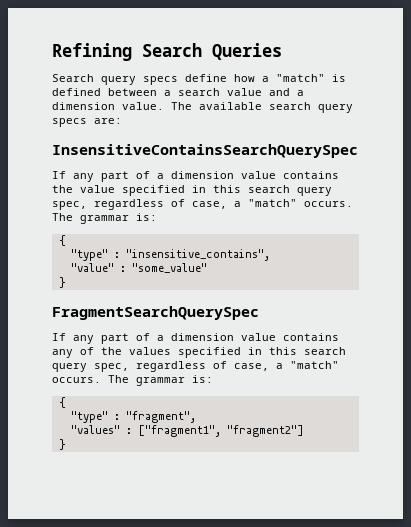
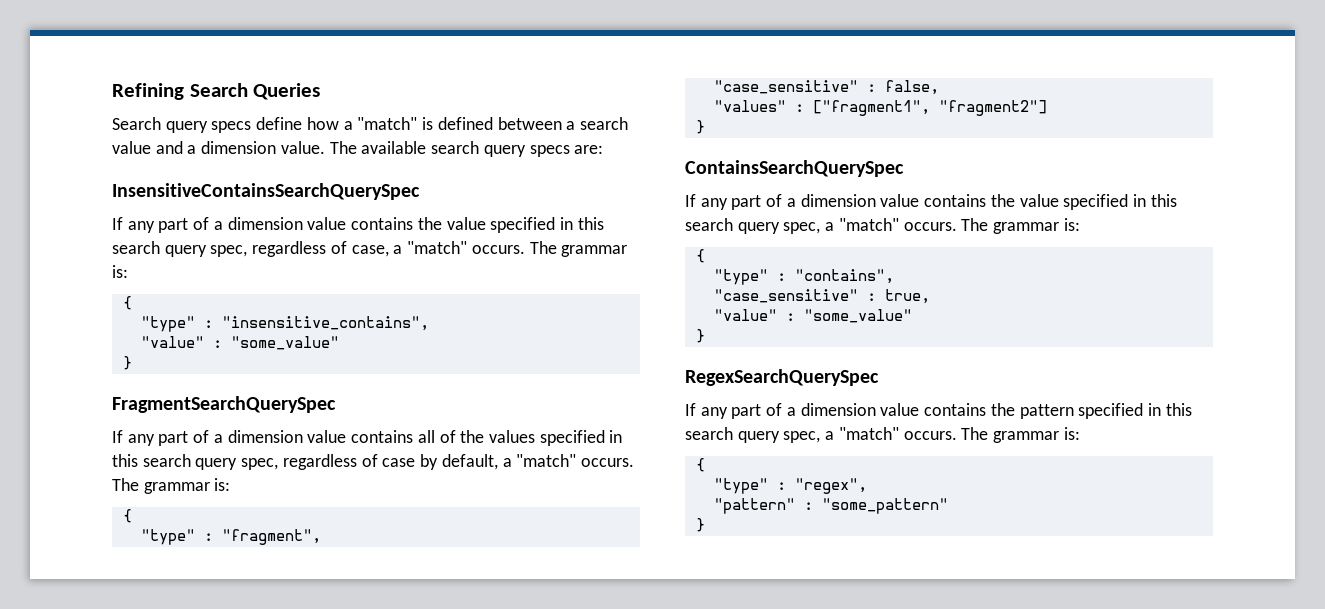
- If any part of a dimension value contains any of the values specified in this search query spec, regardless of case, a "match" occurs.
+ If any part of a dimension value contains all of the values specified in this search query spec, regardless of case by default, a "match" occurs.
+ "case_sensitive" : false,
+ ContainsSearchQuerySpec
+ If any part of a dimension value contains the value specified in this search query spec, a "match" occurs. The grammar is:
+ {
+ "type" : "contains",
+ "case_sensitive" : true,
+ "value" : "some_value"
+ }
+ RegexSearchQuerySpec
+ If any part of a dimension value contains the pattern specified in this search query spec, a "match" occurs. The grammar is:
+ {
+ "type" : "regex",
+ "pattern" : "some_pattern"
+ }

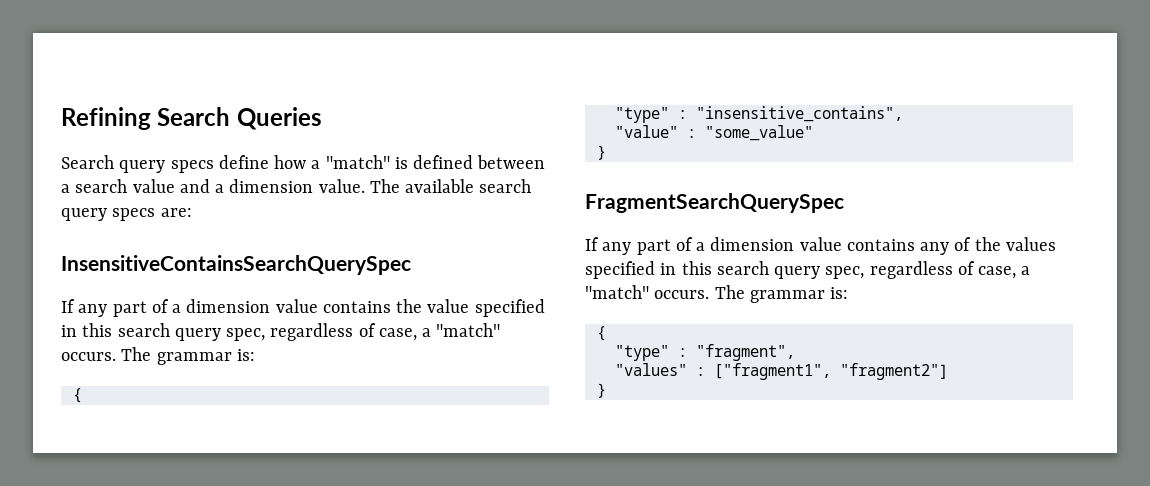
- If any part of a dimension value contains all of the values specified in this search query spec, regardless of case by default, a "match" occurs.
+ If any part of a dimension value contains any of the values specified in this search query spec, regardless of case, a "match" occurs.
- "case_sensitive" : false,
- ContainsSearchQuerySpec
- If any part of a dimension value contains the value specified in this search query spec, a "match" occurs. The grammar is:
- {
- "type" : "contains",
- "case_sensitive" : true,
- "value" : "some_value"
- }
- RegexSearchQuerySpec
- If any part of a dimension value contains the pattern specified in this search query spec, a "match" occurs. The grammar is:
- {
- "type" : "regex",
- "pattern" : "some_pattern"
- }

